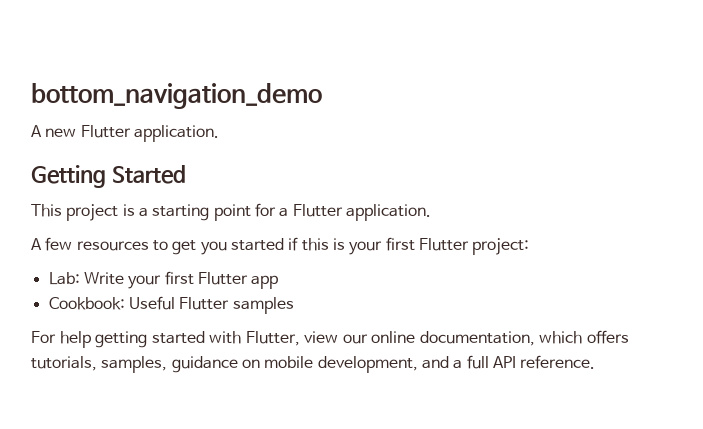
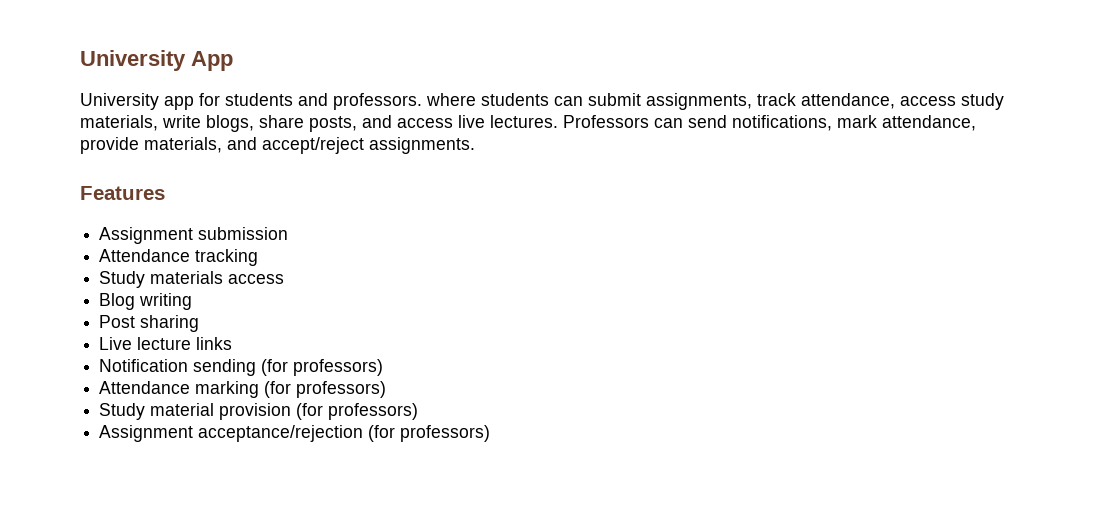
- bottom_navigation_demo
- A new Flutter application.
- Getting Started
- This project is a starting point for a Flutter application.
- A few resources to get you started if this is your first Flutter project:
- Lab: Write your first Flutter app
- Cookbook: Useful Flutter samples
- For help getting started with Flutter, view our online documentation, which offers tutorials, samples, guidance on mobile development, and a full API reference.
+ University App
+ University app for students and professors. where students can submit assignments, track attendance, access study materials, write blogs, share posts, and access live lectures. Professors can send notifications, mark attendance, provide materials, and accept/reject assignments.
+ Features
+ Assignment submission
+ Attendance tracking
+ Study materials access
+ Blog writing
+ Post sharing
+ Live lecture links
+ Notification sending (for professors)
+ Attendance marking (for professors)
+ Study material provision (for professors)
+ Assignment acceptance/rejection (for professors)

